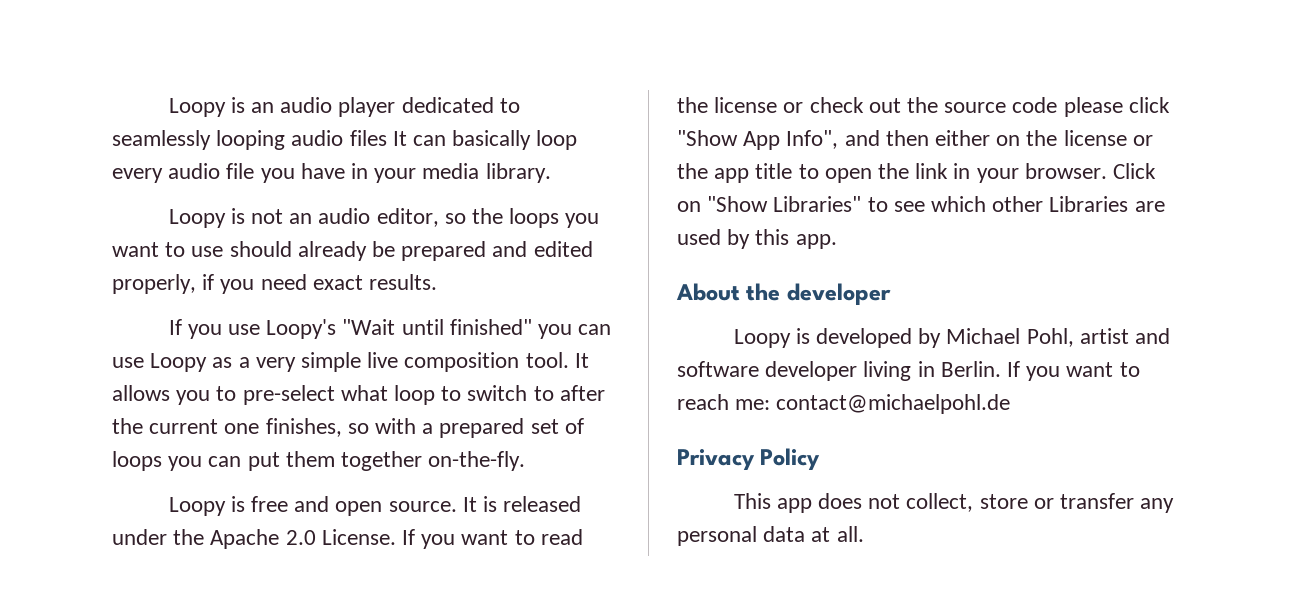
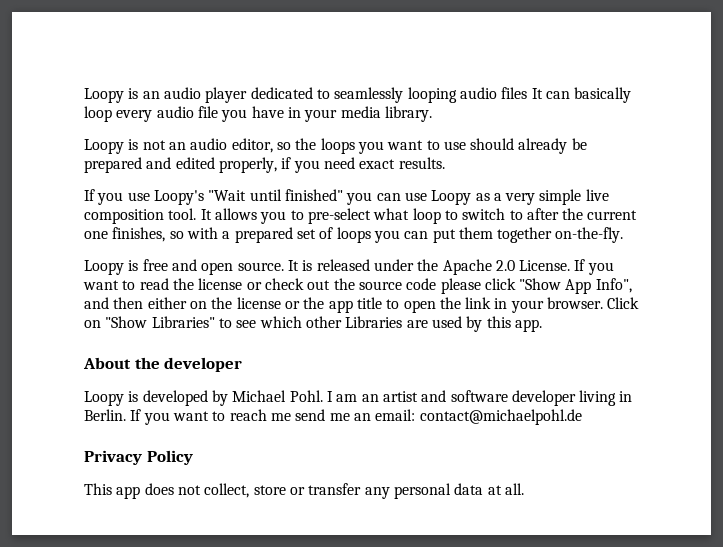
- Loopy is developed by Michael Pohl, artist and software developer living in Berlin.
+ Loopy is developed by Michael Pohl. I am an artist and software developer living in Berlin.
- If you want to reach me: contact@michaelpohl.de
+ If you want to reach me send me an email: contact@michaelpohl.de

